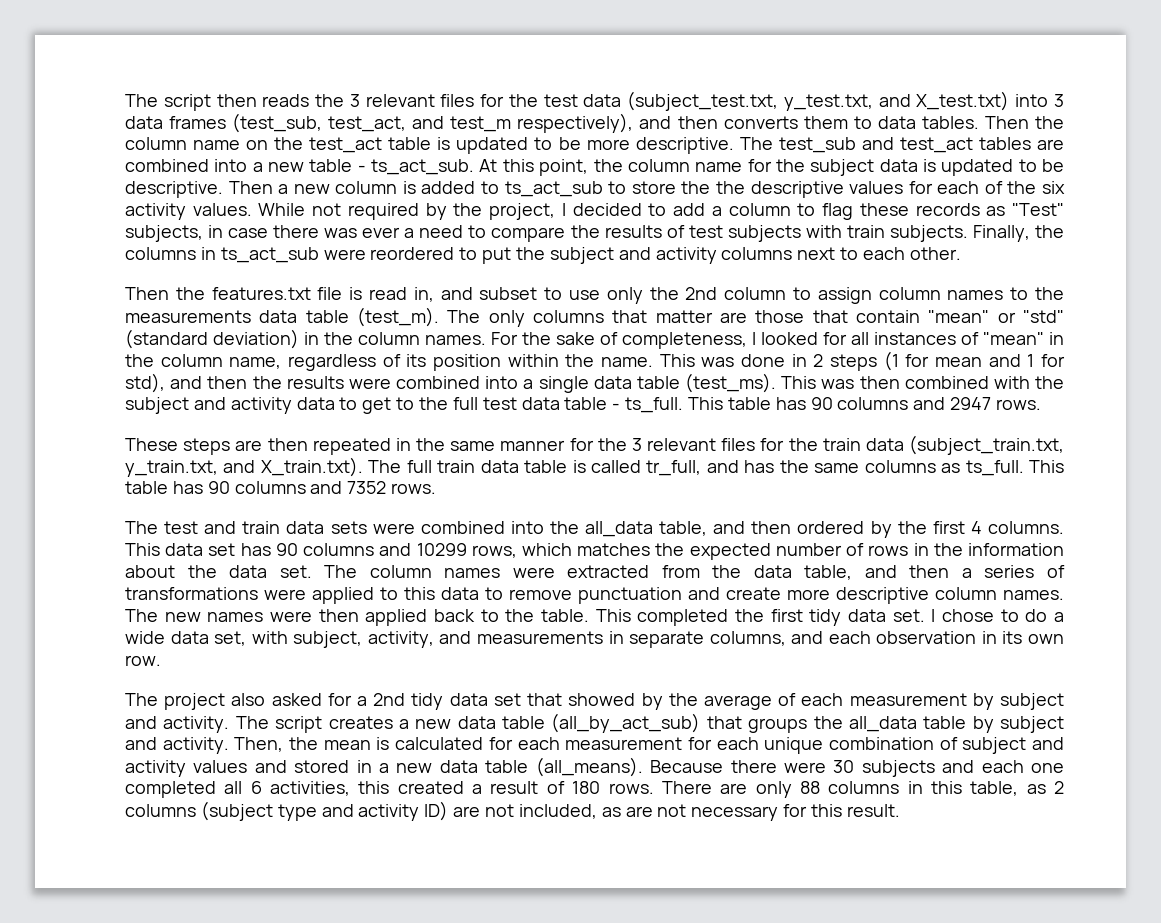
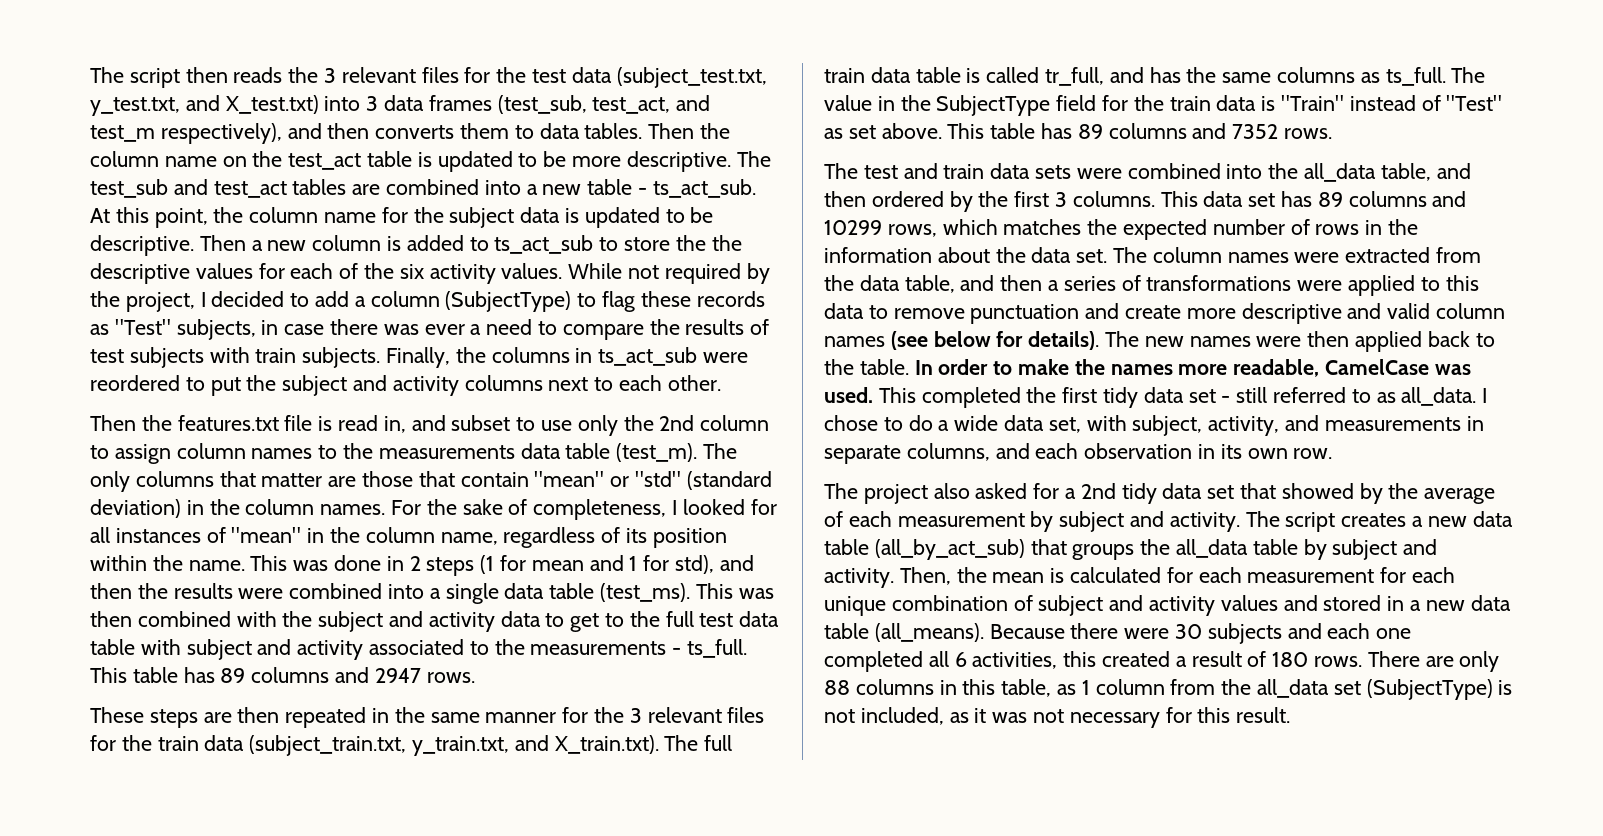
- While not required by the project, I decided to add a column to flag these records as "Test" subjects, in case there was ever a need to compare the results of test subjects with train subjects.
+ While not required by the project, I decided to add a column (SubjectType) to flag these records as "Test" subjects, in case there was ever a need to compare the results of test subjects with train subjects.
- This was then combined with the subject and activity data to get to the full test data table - ts_full.
+ This was then combined with the subject and activity data to get to the full test data table with subject and activity associated to the measurements - ts_full.
- This table has 90 columns and 2947 rows.
+ This table has 89 columns and 2947 rows.
- This table has 90 columns and 7352 rows.
+ The value in the SubjectType field for the train data is "Train" instead of "Test" as set above. This table has 89 columns and 7352 rows.
- The test and train data sets were combined into the all_data table, and then ordered by the first 4 columns.
+ The test and train data sets were combined into the all_data table, and then ordered by the first 3 columns.
- This data set has 90 columns and 10299 rows, which matches the expected number of rows in the information about the data set.
+ This data set has 89 columns and 10299 rows, which matches the expected number of rows in the information about the data set.
- The column names were extracted from the data table, and then a series of transformations were applied to this data to remove punctuation and create more descriptive column names.
+ The column names were extracted from the data table, and then a series of transformations were applied to this data to remove punctuation and create more descriptive and valid column names (see below for details).
+ In order to make the names more readable, CamelCase was used.
- This completed the first tidy data set.
+ This completed the first tidy data set - still referred to as all_data.
- There are only 88 columns in this table, as 2 columns (subject type and activity ID) are not included, as are not necessary for this result.
+ There are only 88 columns in this table, as 1 column from the all_data set (SubjectType) is not included, as it was not necessary for this result.

